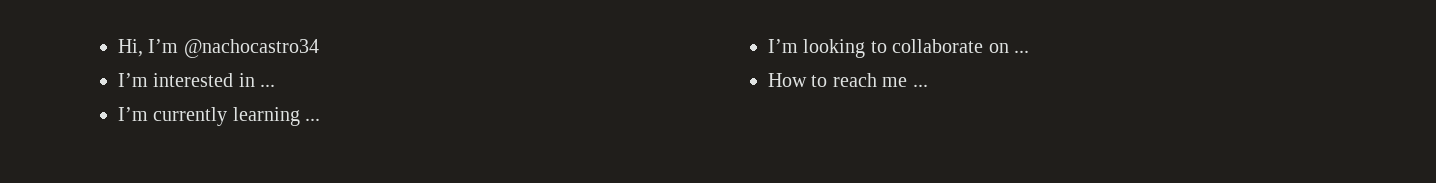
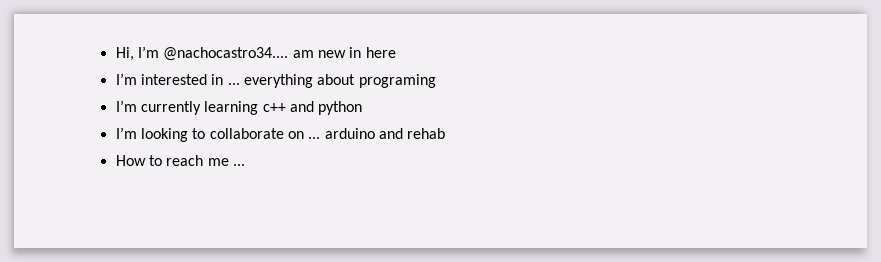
- Hi, I’m @nachocastro34
+ Hi, I’m @nachocastro34.... am new in here
- I’m interested in ...
+ I’m interested in ... everything about programing
- I’m currently learning ...
+ I’m currently learning c++ and python
- I’m looking to collaborate on ...
+ I’m looking to collaborate on ... arduino and rehab

